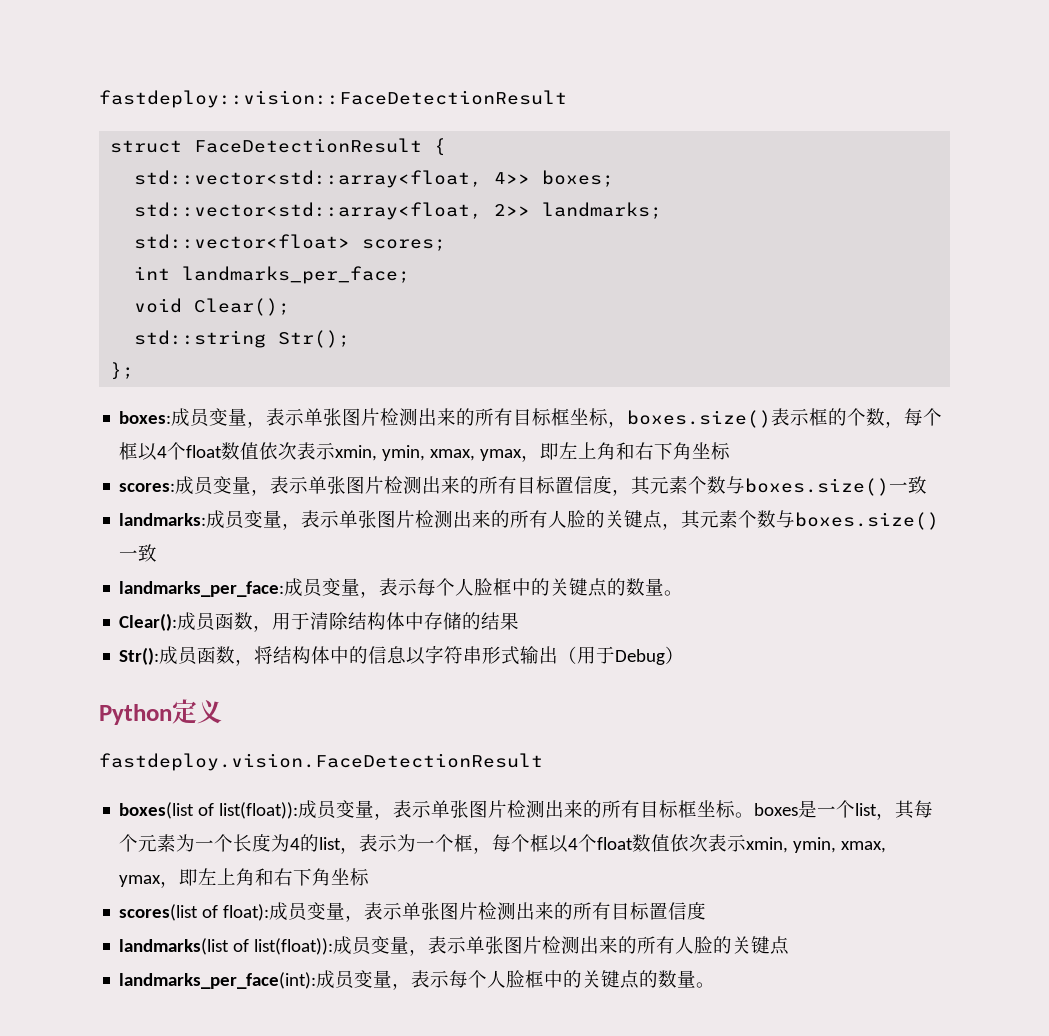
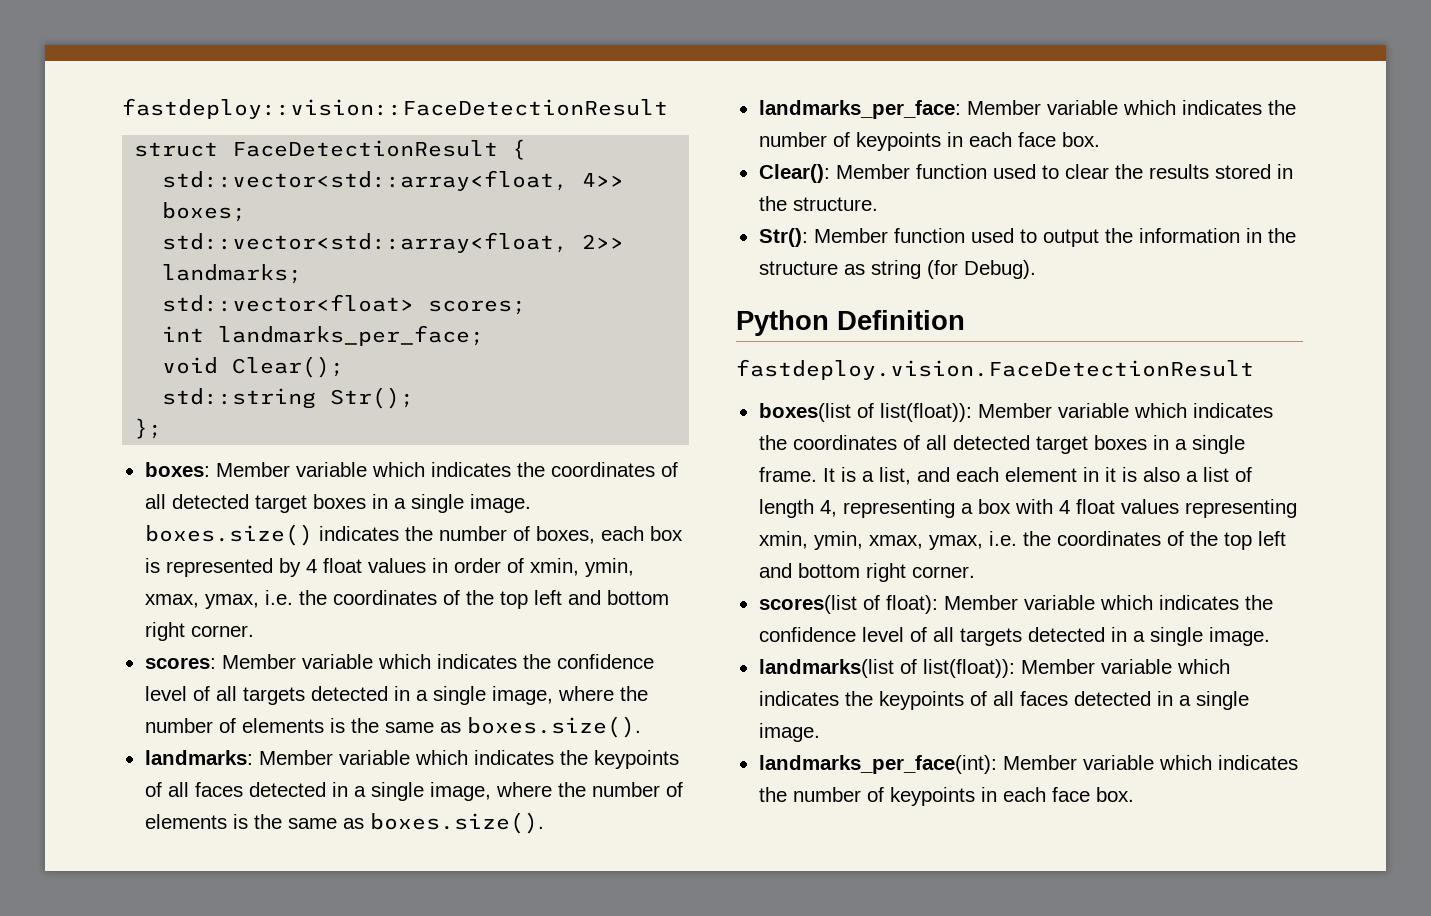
- boxes:成员变量，表示单张图片检测出来的所有目标框坐标，boxes.size()表示框的个数，每个框以4个float数值依次表示xmin, ymin, xmax, ymax，即左上角和右下角坐标
- scores:成员变量，表示单张图片检测出来的所有目标置信度，其元素个数与boxes.size()一致
- landmarks:成员变量，表示单张图片检测出来的所有人脸的关键点，其元素个数与boxes.size()一致
- landmarks_per_face:成员变量，表示每个人脸框中的关键点的数量。
- Clear():成员函数，用于清除结构体中存储的结果
- Str():成员函数，将结构体中的信息以字符串形式输出（用于Debug）
+ boxes: Member variable which indicates the coordinates of all detected target boxes in a single image. boxes.size() indicates the number of boxes, each box is represented by 4 float values in order of xmin, ymin, xmax, ymax, i.e. the coordinates of the top left and bottom right corner.
+ scores: Member variable which indicates the confidence level of all targets detected in a single image, where the number of elements is the same as boxes.size().
+ landmarks: Member variable which indicates the keypoints of all faces detected in a single image, where the number of elements is the same as boxes.size().
+ landmarks_per_face: Member variable which indicates the number of keypoints in each face box.
+ Clear(): Member function used to clear the results stored in the structure.
+ Str(): Member function used to output the information in the structure as string (for Debug).
- Python定义
+ Python Definition
- boxes(list of list(float)):成员变量，表示单张图片检测出来的所有目标框坐标。boxes是一个list，其每个元素为一个长度为4的list，表示为一个框，每个框以4个float数值依次表示xmin, ymin, xmax, ymax，即左上角和右下角坐标
- scores(list of float):成员变量，表示单张图片检测出来的所有目标置信度
- landmarks(list of list(float)):成员变量，表示单张图片检测出来的所有人脸的关键点
- landmarks_per_face(int):成员变量，表示每个人脸框中的关键点的数量。
+ boxes(list of list(float)): Member variable which indicates the coordinates of all detected target boxes in a single frame. It is a list, and each element in it is also a list of length 4, representing a box with 4 float values representing xmin, ymin, xmax, ymax, i.e. the coordinates of the top left and bottom right corner.
+ scores(list of float): Member variable which indicates the confidence level of all targets detected in a single image.
+ landmarks(list of list(float)): Member variable which indicates the keypoints of all faces detected in a single image.
+ landmarks_per_face(int): Member variable which indicates the number of keypoints in each face box.

